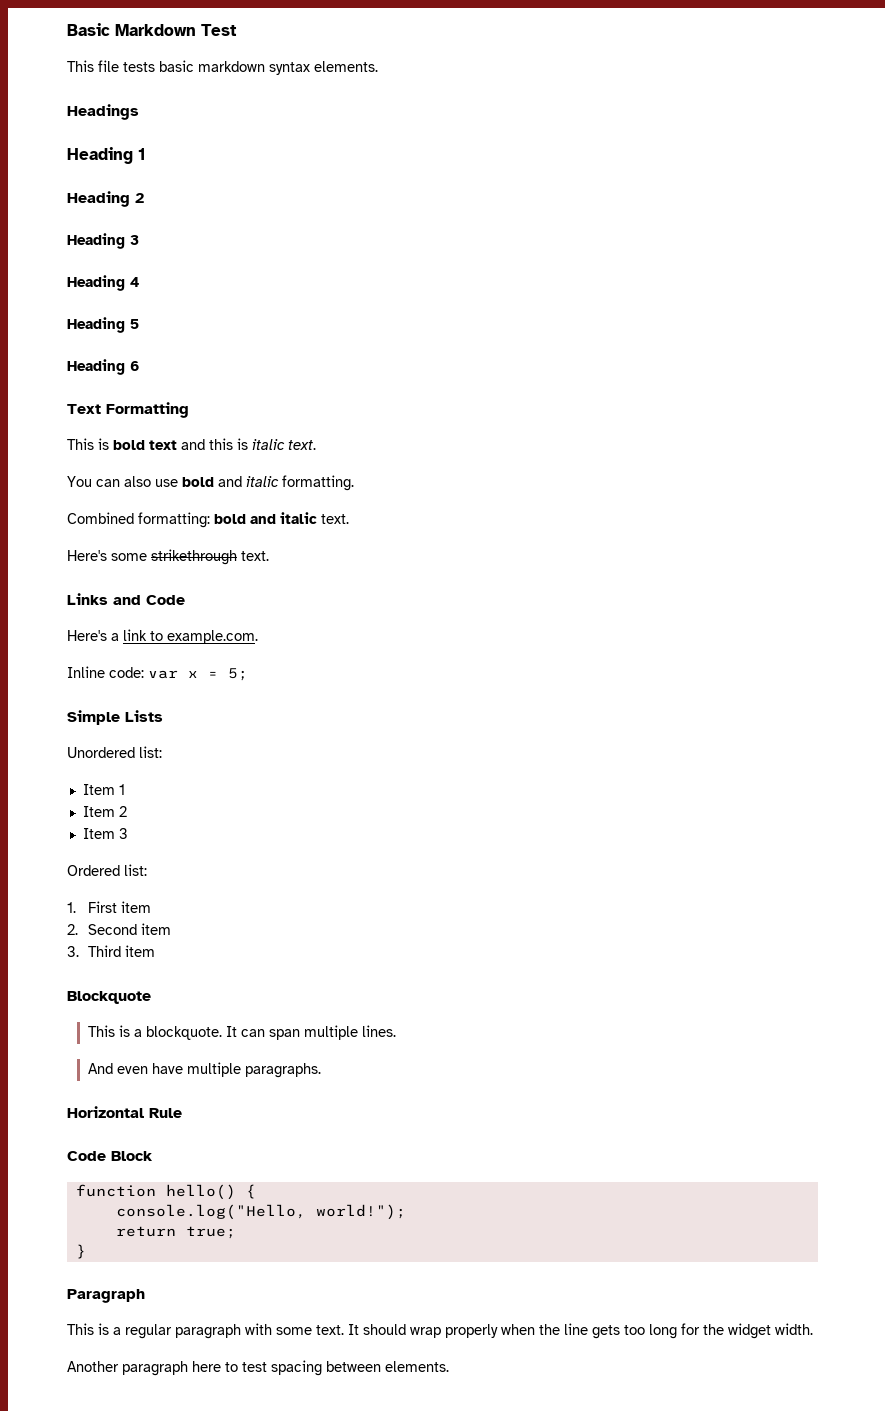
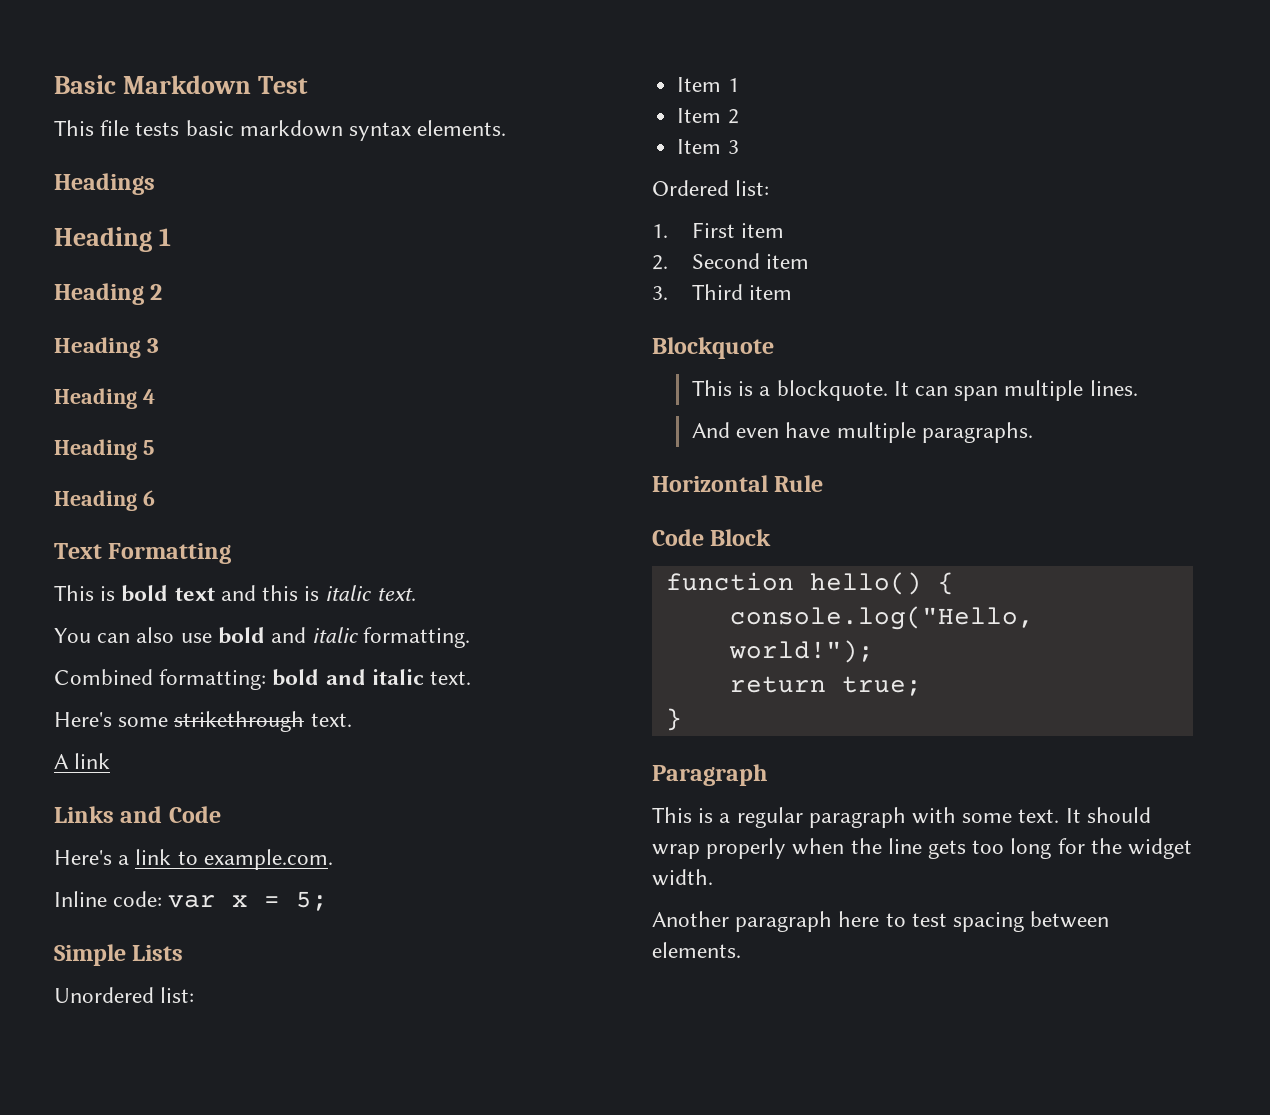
+ A link

